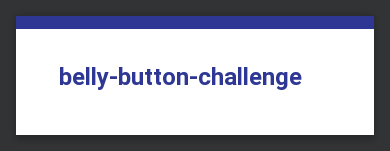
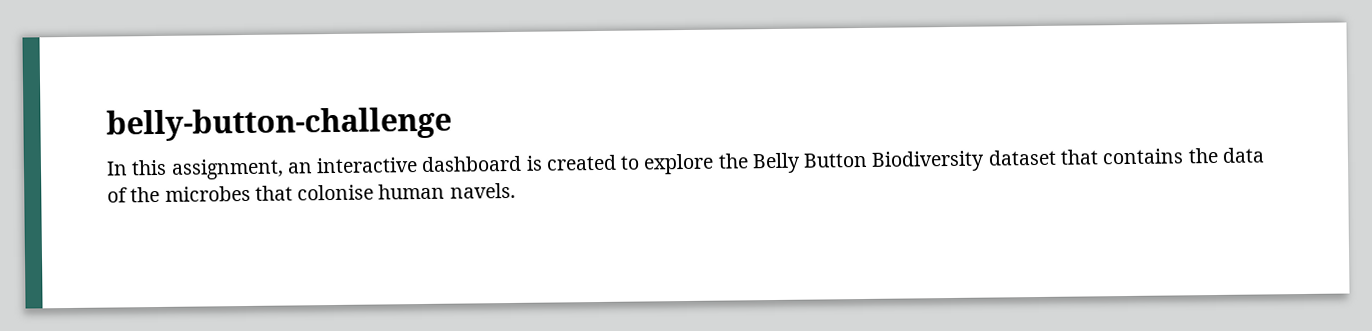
+ In this assignment, an interactive dashboard is created to explore the Belly Button Biodiversity dataset that contains the data of the microbes that colonise human navels.

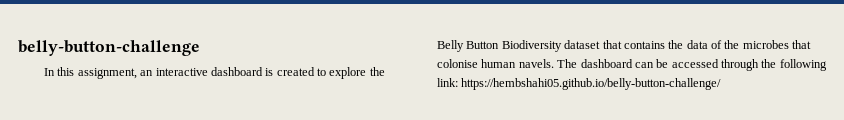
+ The dashboard can be accessed through the following link: https://hembshahi05.github.io/belly-button-challenge/

